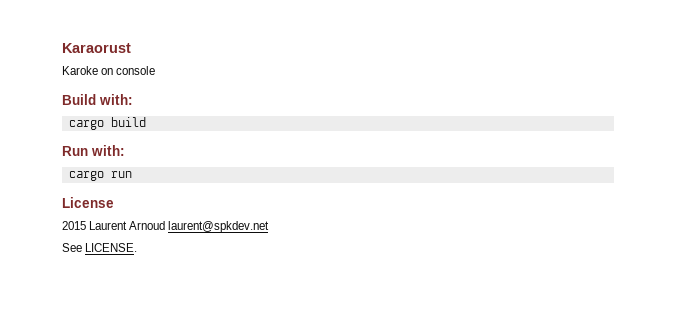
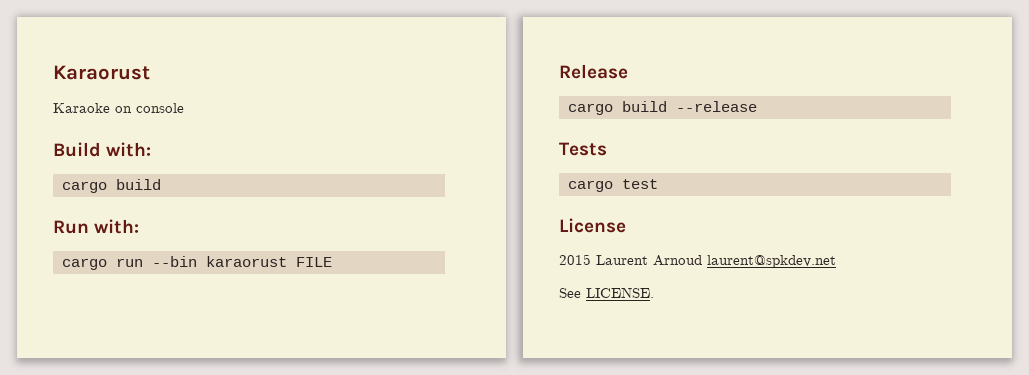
- Karoke on console
+ Karaoke on console
- cargo run
+ cargo run --bin karaorust FILE
+ Release
+ cargo build --release
+ Tests
+ cargo test

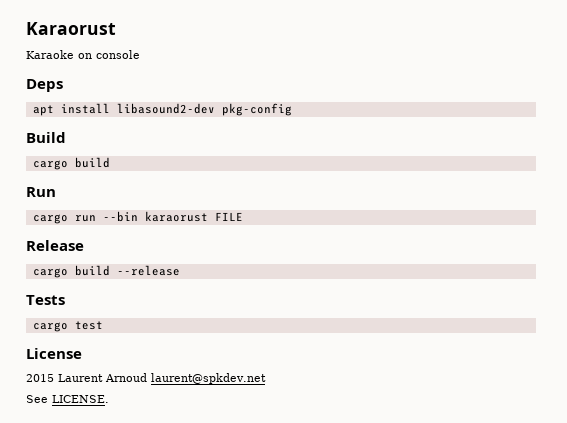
+ Deps
+ apt install libasound2-dev pkg-config
- Build with:
+ Build
- Run with:
+ Run

